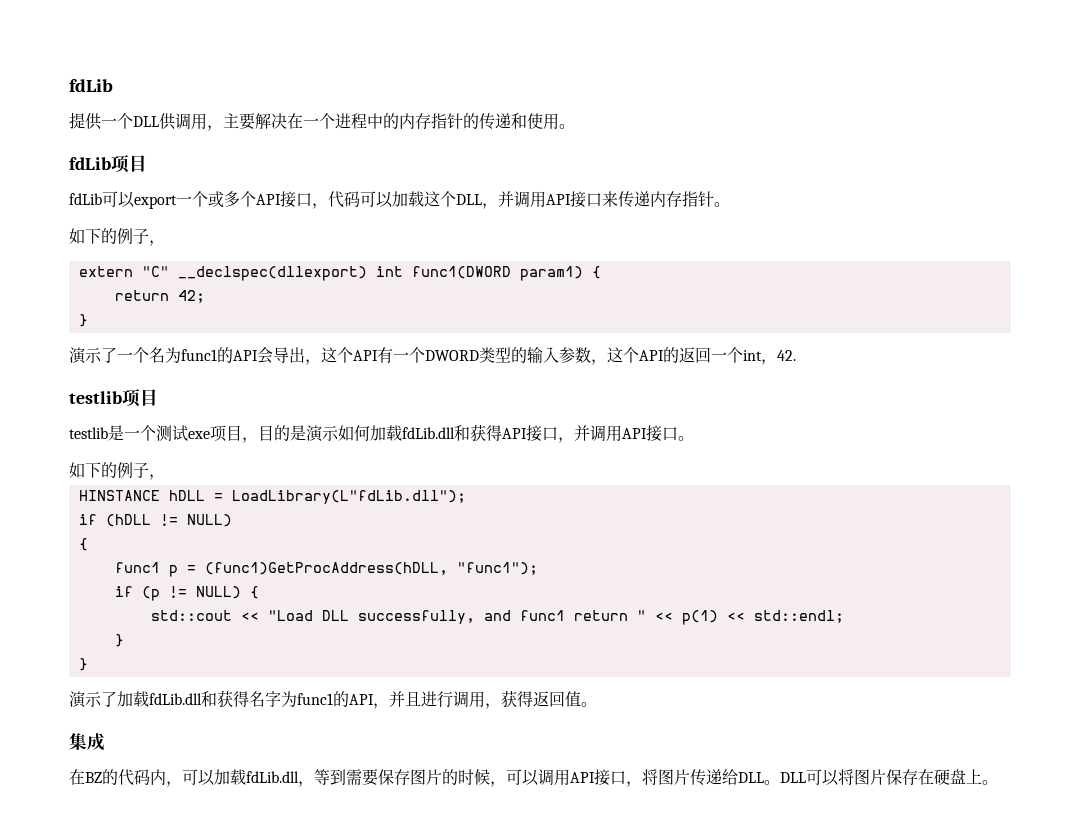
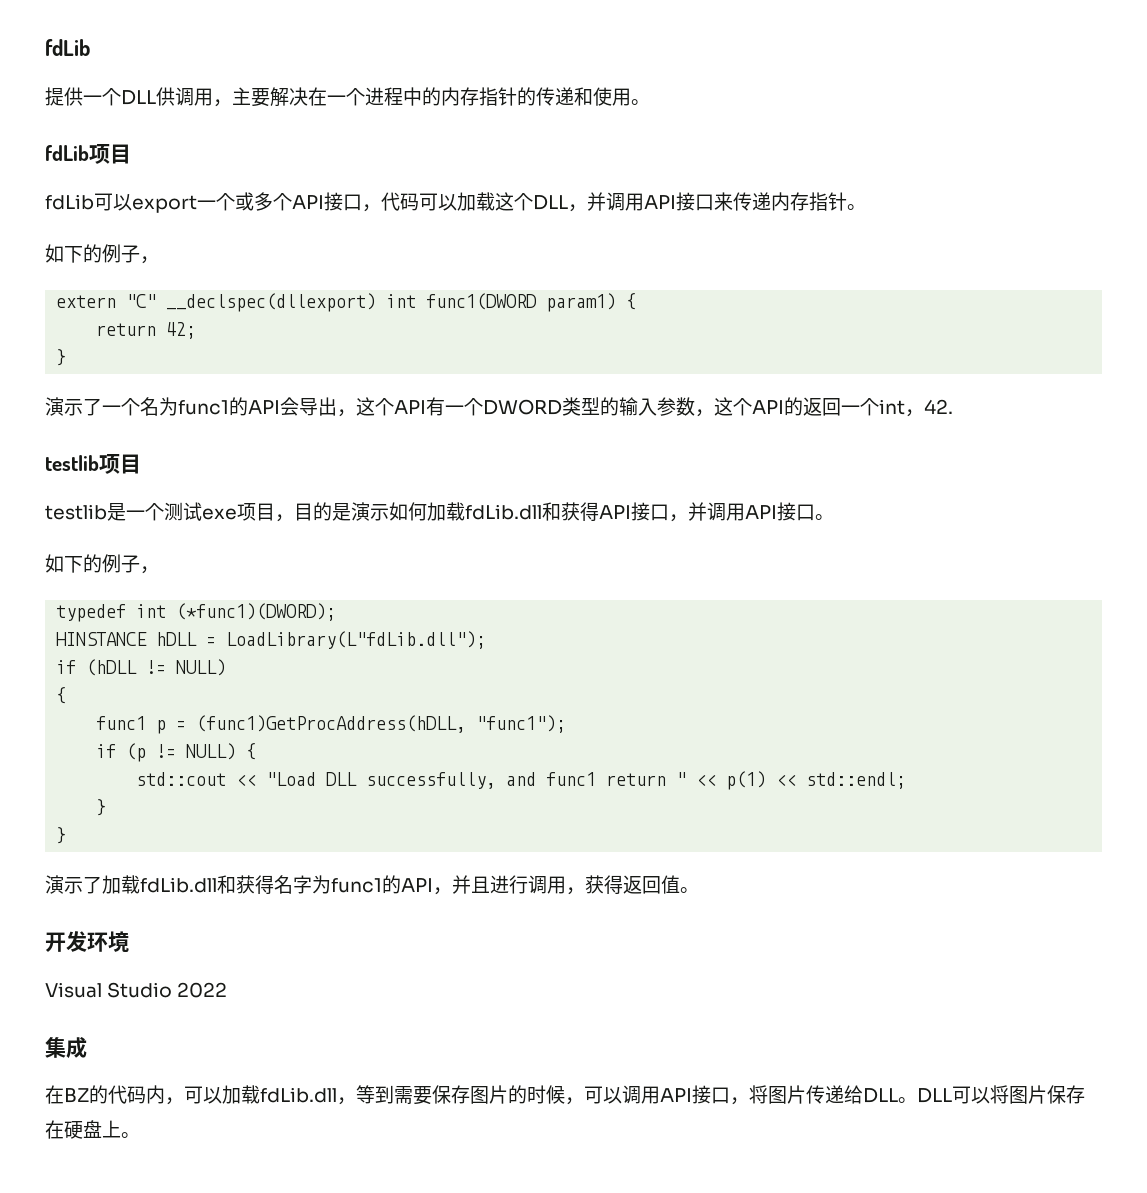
+ typedef int (*func1)(DWORD);
+ 开发环境
+ Visual Studio 2022

